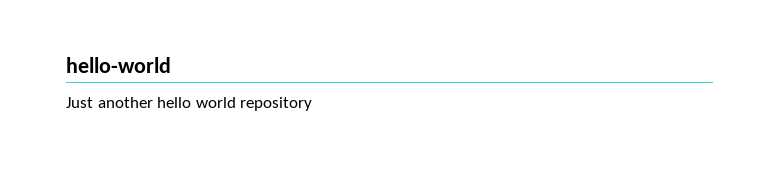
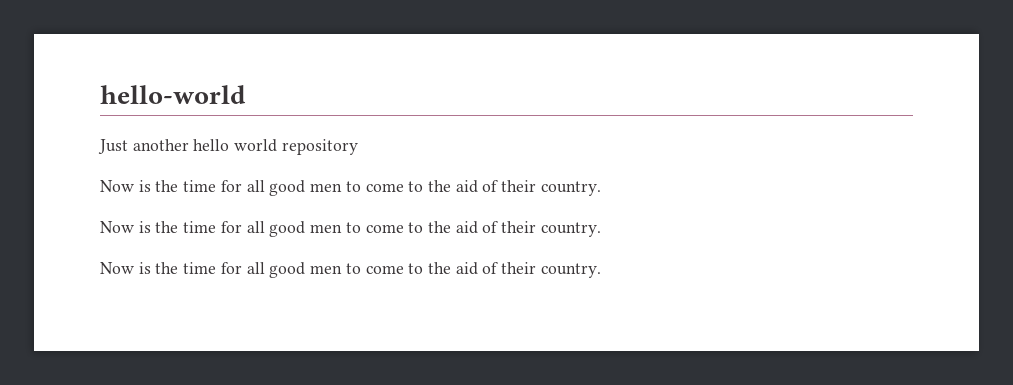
  Just another hello world repository
+ Now is the time for all good men to come to the aid of their country.
+ Now is the time for all good men to come to the aid of their country.
+ Now is the time for all good men to come to the aid of their country.

